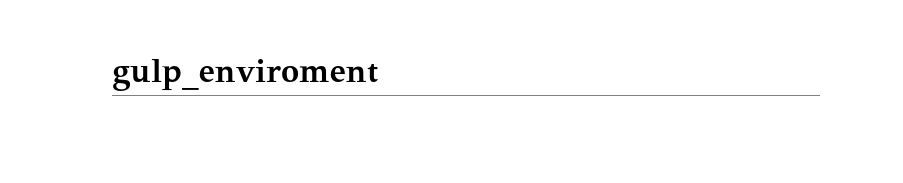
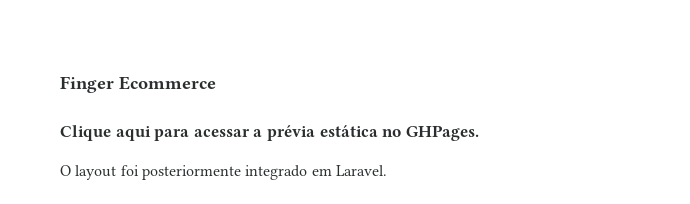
- gulp_enviroment
+ Finger Ecommerce
+ Clique aqui para acessar a prévia estática no GHPages.
+ O layout foi posteriormente integrado em Laravel.

